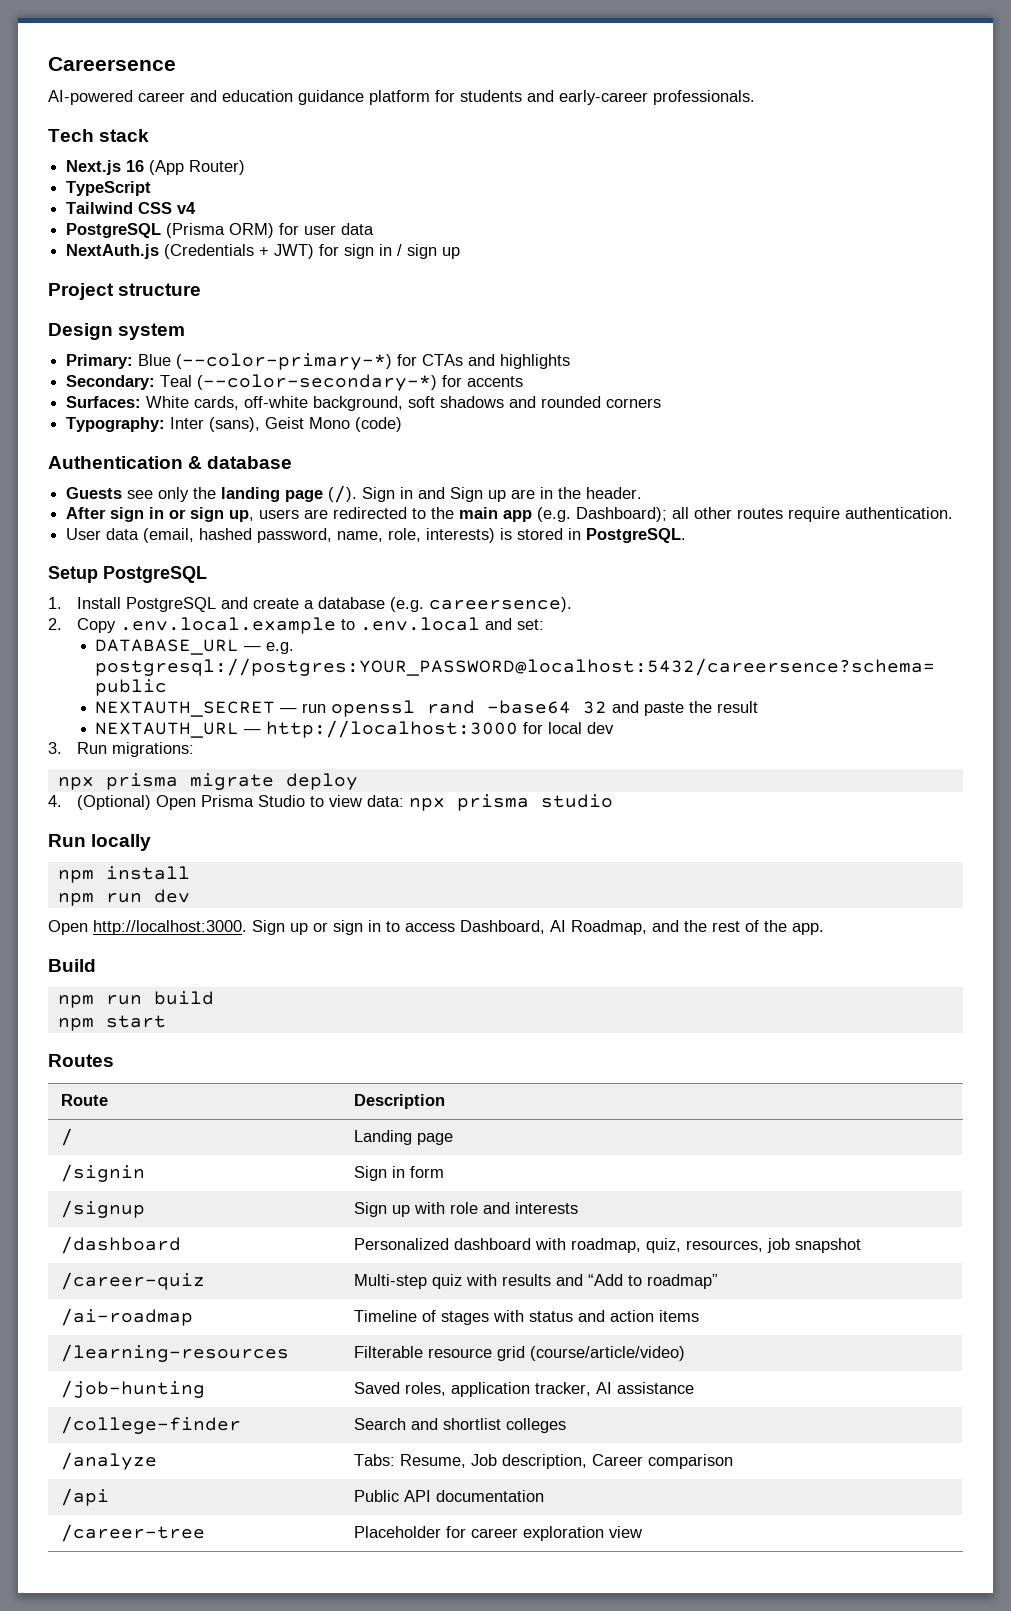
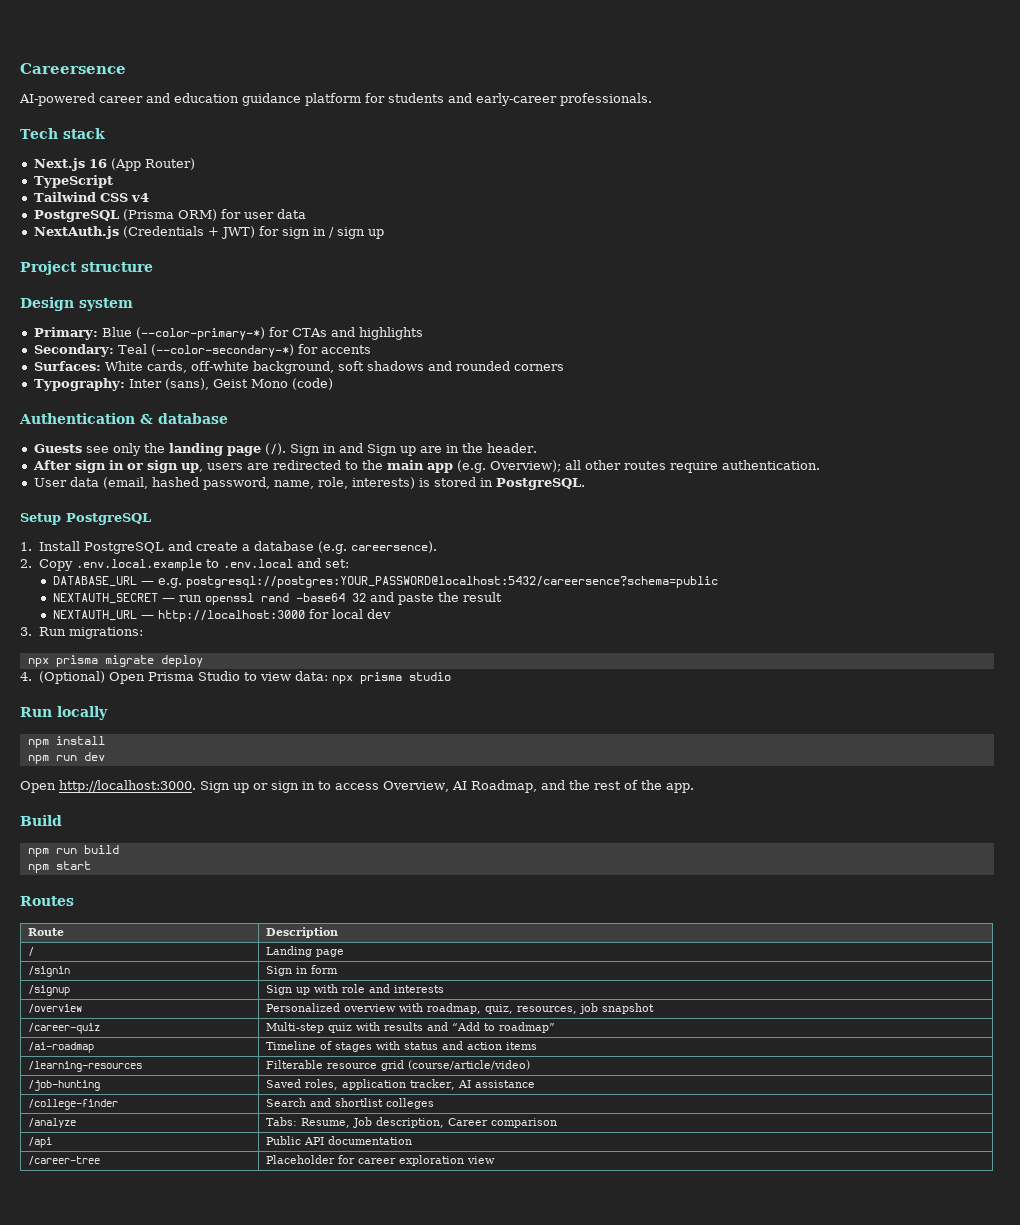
- After sign in or sign up, users are redirected to the main app (e.g. Dashboard); all other routes require authentication.
+ After sign in or sign up, users are redirected to the main app (e.g. Overview); all other routes require authentication.
- Sign up or sign in to access Dashboard, AI Roadmap, and the rest of the app.
+ Sign up or sign in to access Overview, AI Roadmap, and the rest of the app.
- /dashboard | Personalized dashboard with roadmap, quiz, resources, job snapshot
+ /overview | Personalized overview with roadmap, quiz, resources, job snapshot

